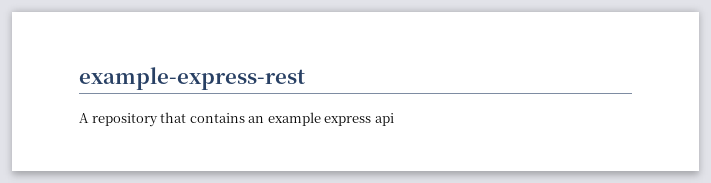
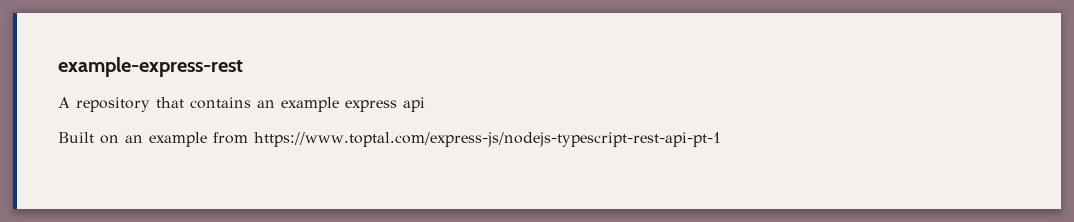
+ Built on an example from https://www.toptal.com/express-js/nodejs-typescript-rest-api-pt-1

